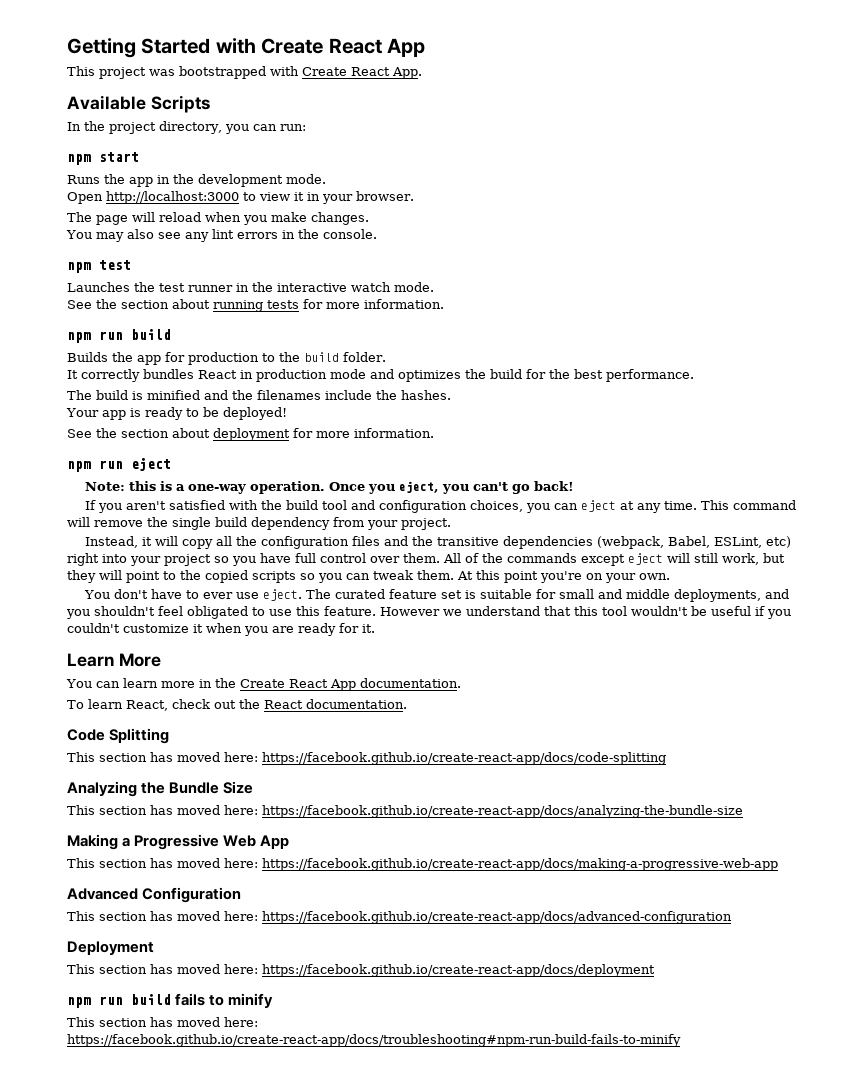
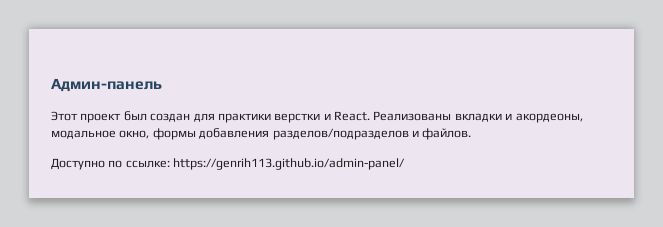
- Getting Started with Create React App
- This project was bootstrapped with Create React App.
- Available Scripts
- In the project directory, you can run:
- npm start
- Runs the app in the development mode.
- Open http://localhost:3000 to view it in your browser.
- The page will reload when you make changes.
- You may also see any lint errors in the console.
- npm test
- Launches the test runner in the interactive watch mode.
- See the section about running tests for more information.
- npm run build
- Builds the app for production to the build folder.
- It correctly bundles React in production mode and optimizes the build for the best performance.
- The build is minified and the filenames include the hashes.
- Your app is ready to be deployed!
- See the section about deployment for more information.
- npm run eject
- Note: this is a one-way operation. Once you eject, you can't go back!
- If you aren't satisfied with the build tool and configuration choices, you can eject at any time. This command will remove the single build dependency from your project.
- Instead, it will copy all the configuration files and the transitive dependencies (webpack, Babel, ESLint, etc) right into your project so you have full control over them. All of the commands except eject will still work, but they will point to the copied scripts so you can tweak them. At this point you're on your own.
- You don't have to ever use eject. The curated feature set is suitable for small and middle deployments, and you shouldn't feel obligated to use this feature. However we understand that this tool wouldn't be useful if you couldn't customize it when you are ready for it.
- Learn More
- You can learn more in the Create React App documentation.
- To learn React, check out the React documentation.
- Code Splitting
- This section has moved here: https://facebook.github.io/create-react-app/docs/code-splitting
- Analyzing the Bundle Size
- This section has moved here: https://facebook.github.io/create-react-app/docs/analyzing-the-bundle-size
- Making a Progressive Web App
- This section has moved here: https://facebook.github.io/create-react-app/docs/making-a-progressive-web-app
- Advanced Configuration
- This section has moved here: https://facebook.github.io/create-react-app/docs/advanced-configuration
- Deployment
- This section has moved here: https://facebook.github.io/create-react-app/docs/deployment
- npm run build fails to minify
- This section has moved here: https://facebook.github.io/create-react-app/docs/troubleshooting#npm-run-build-fails-to-minify
+ Админ-панель
+ Этот проект был создан для практики верстки и React. Реализованы вкладки и акордеоны, модальное окно, формы добавления разделов/подразделов и файлов.
+ Доступно по ссылке: https://genrih113.github.io/admin-panel/

